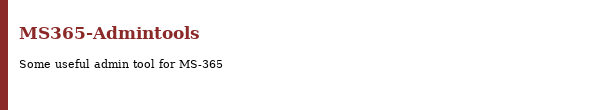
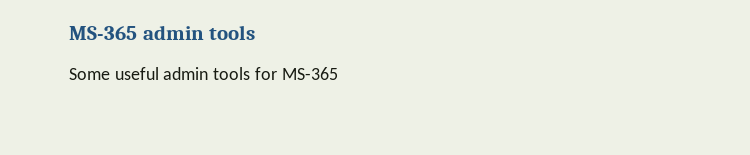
- MS365-Admintools
+ MS-365 admin tools
- Some useful admin tool for MS-365
+ Some useful admin tools for MS-365

